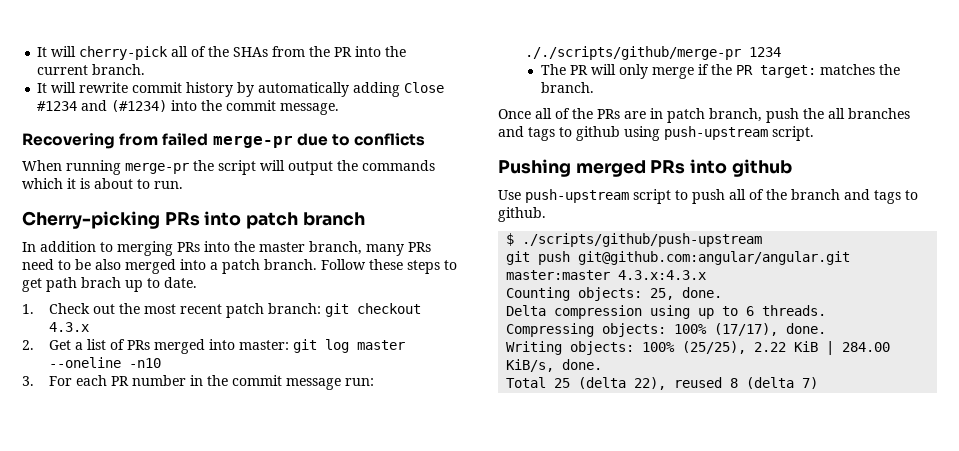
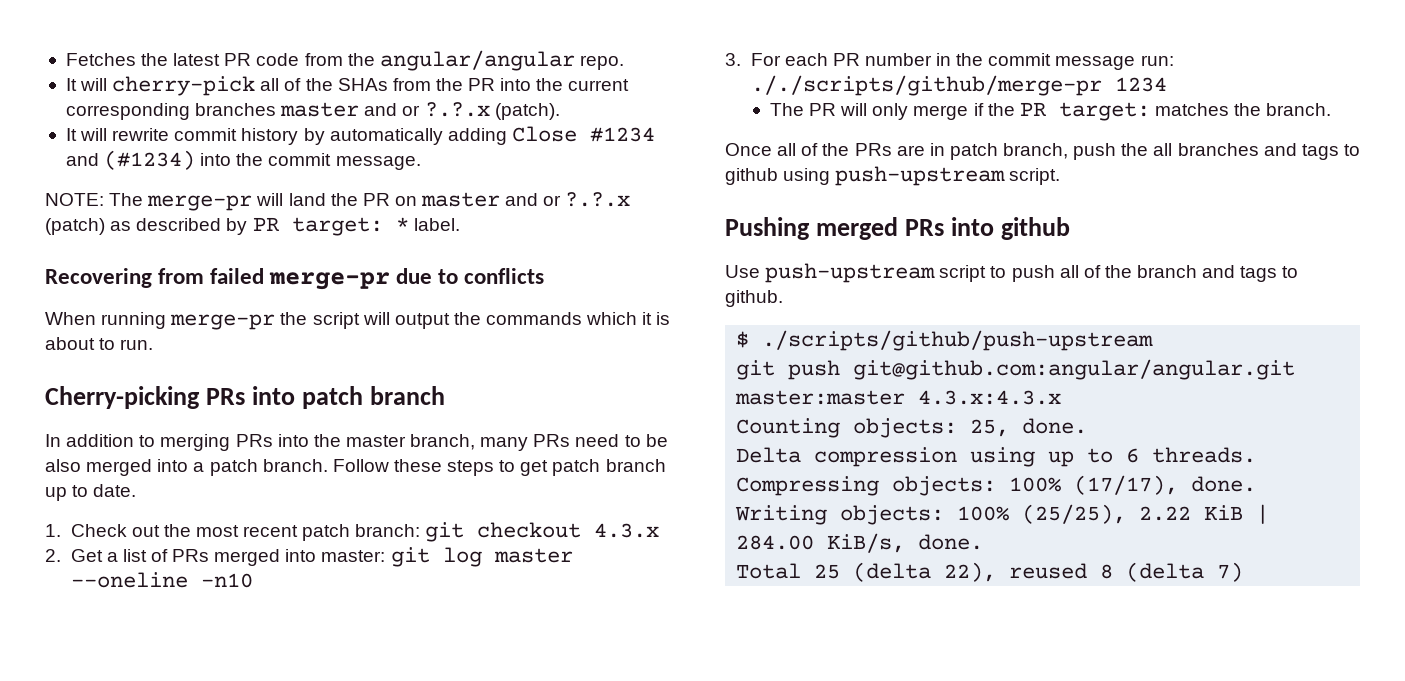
+ Fetches the latest PR code from the angular/angular repo.
- It will cherry-pick all of the SHAs from the PR into the current branch.
+ It will cherry-pick all of the SHAs from the PR into the current corresponding branches master and or ?.?.x (patch).
+ NOTE: The merge-pr will land the PR on master and or ?.?.x (patch) as described by PR target: * label.
- Follow these steps to get path brach up to date.
+ Follow these steps to get patch branch up to date.

